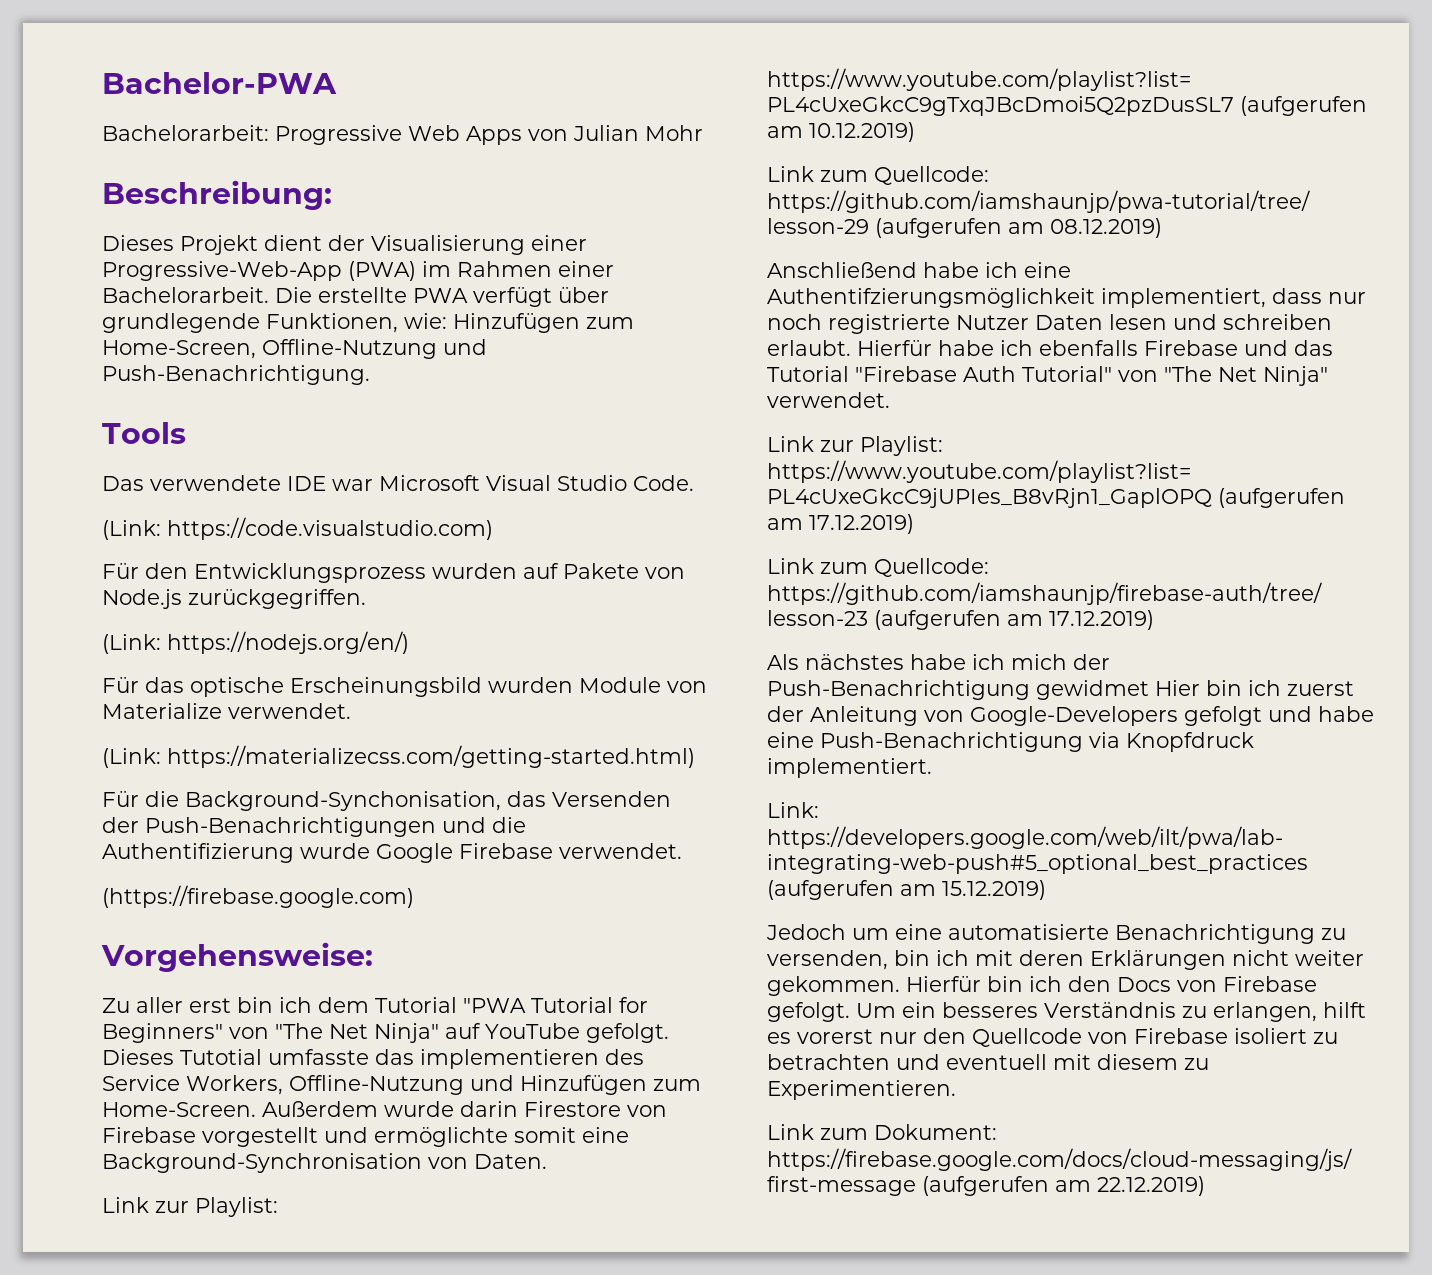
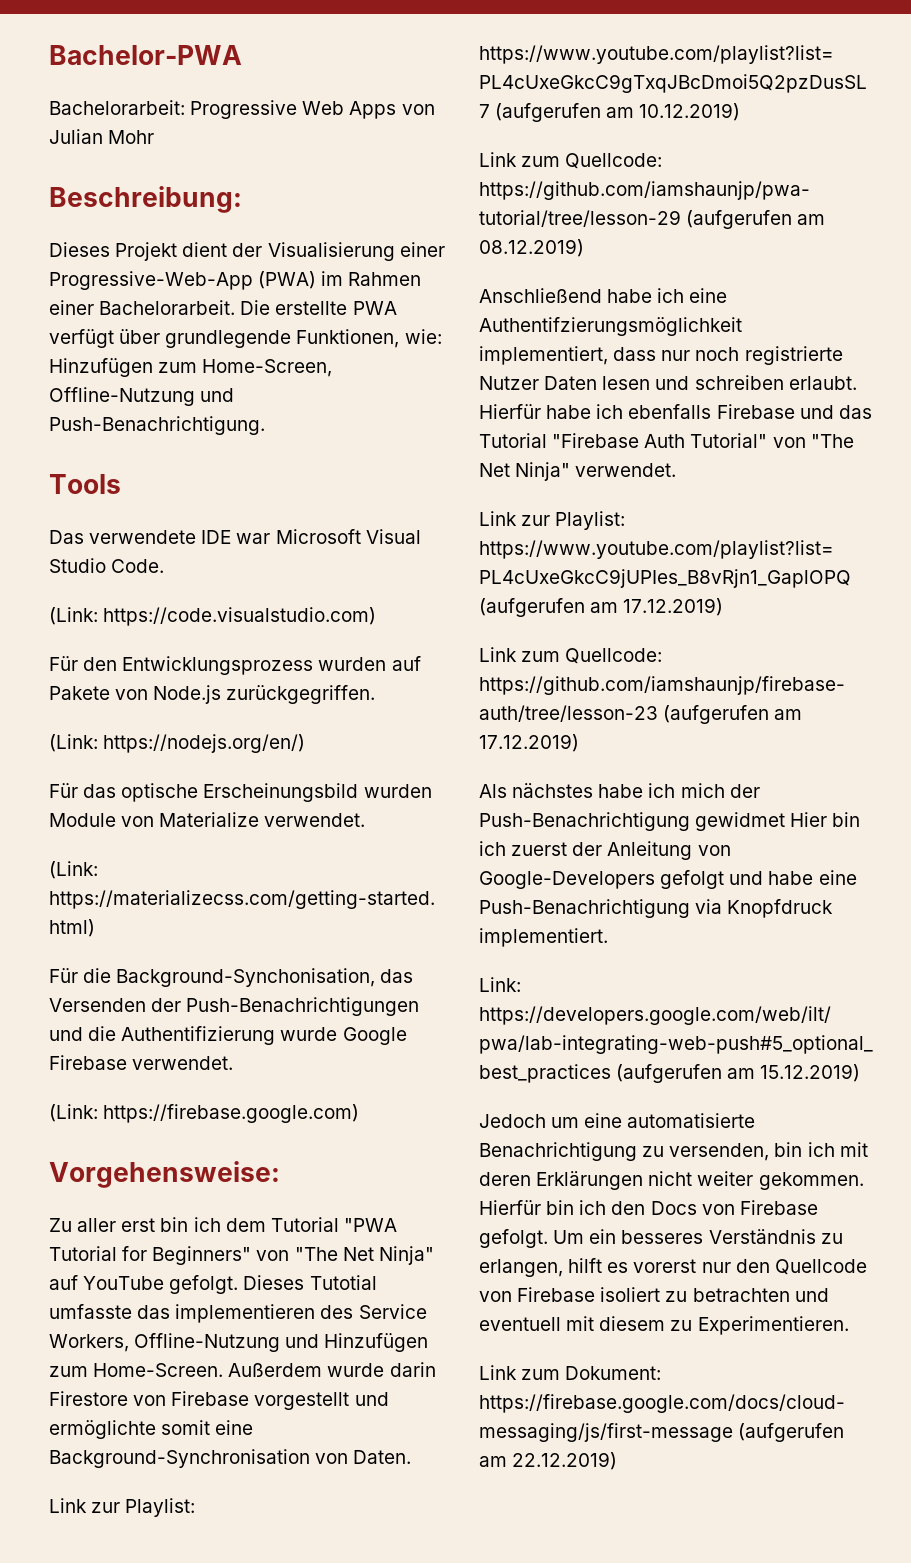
- (https://firebase.google.com)
+ (Link: https://firebase.google.com)

